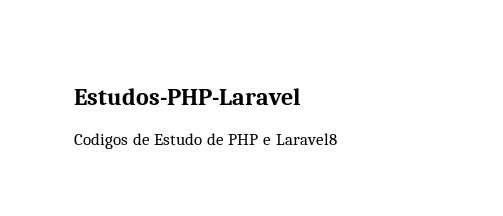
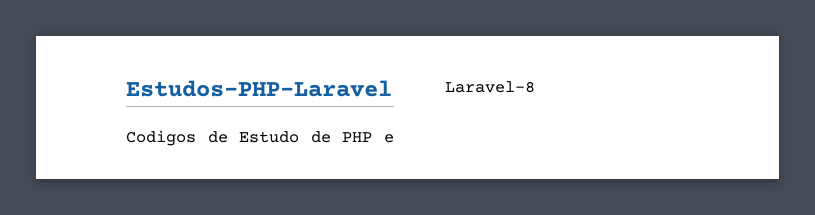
- Codigos de Estudo de PHP e Laravel8
+ Codigos de Estudo de PHP e Laravel-8

